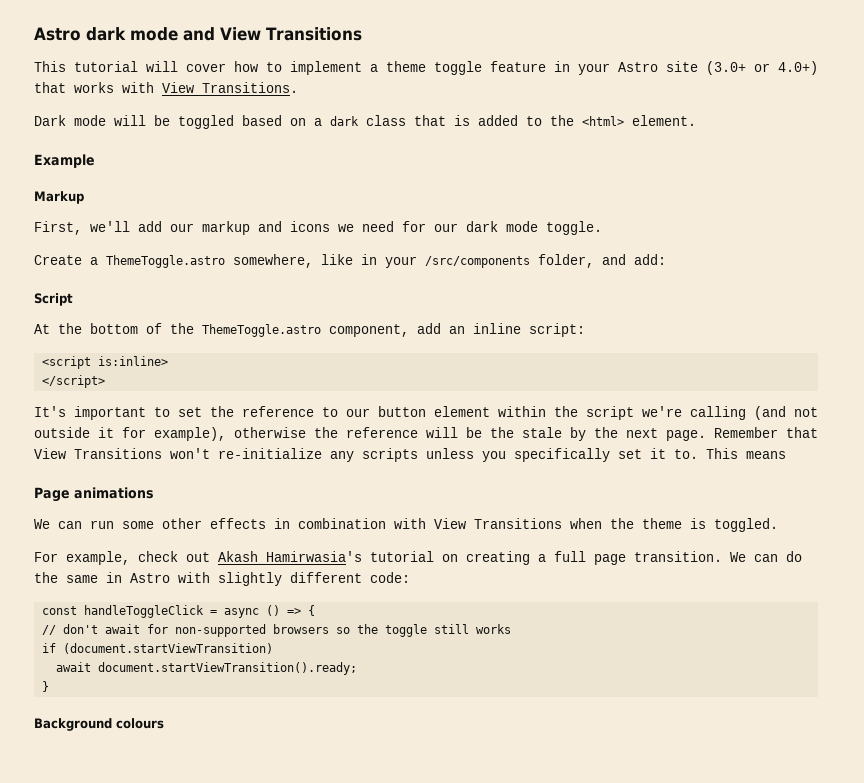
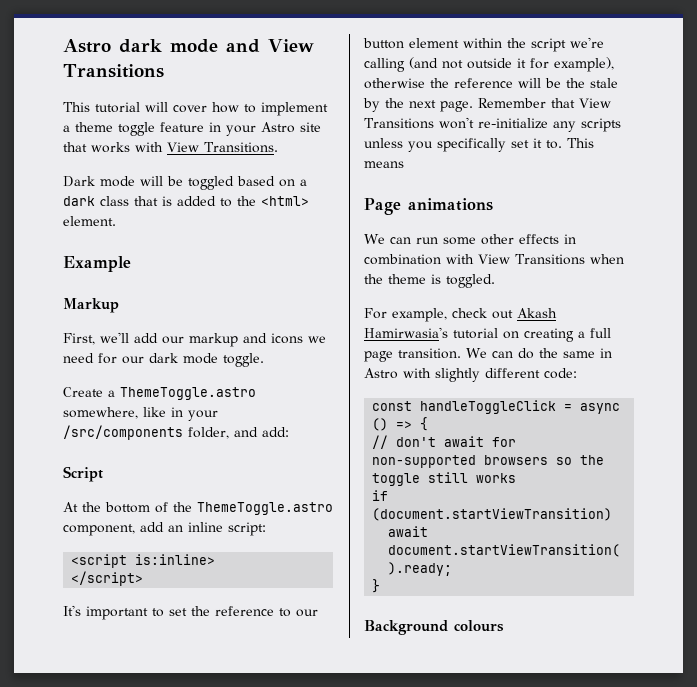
- This tutorial will cover how to implement a theme toggle feature in your Astro site (3.0+ or 4.0+) that works with View Transitions.
+ This tutorial will cover how to implement a theme toggle feature in your Astro site that works with View Transitions.

